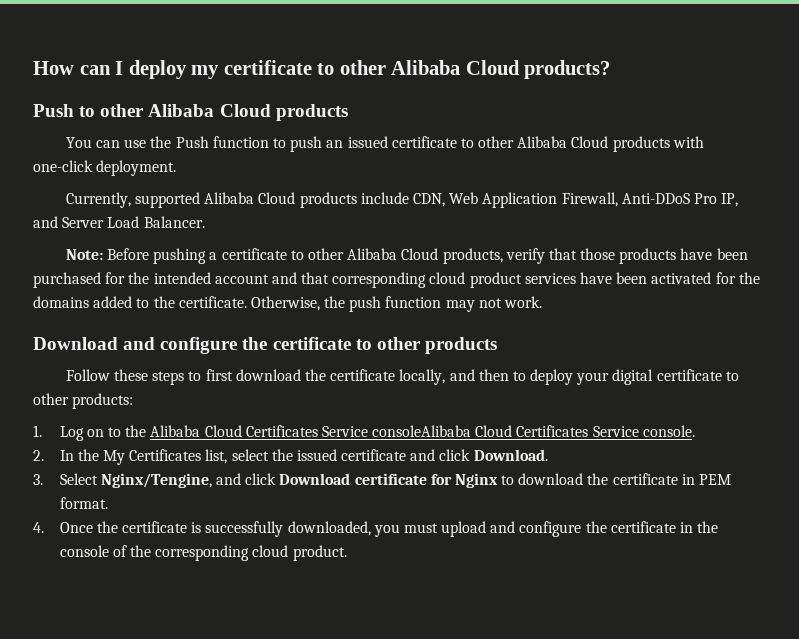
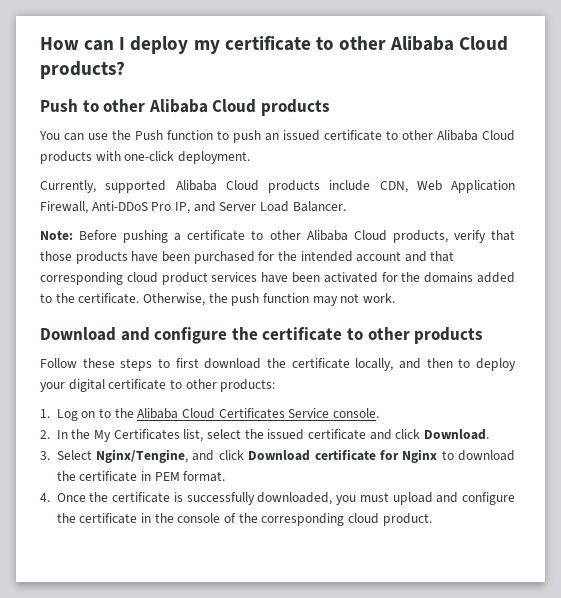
- 1. Log on to the Alibaba Cloud Certificates Service consoleAlibaba Cloud Certificates Service console.
+ 1. Log on to the Alibaba Cloud Certificates Service console.

